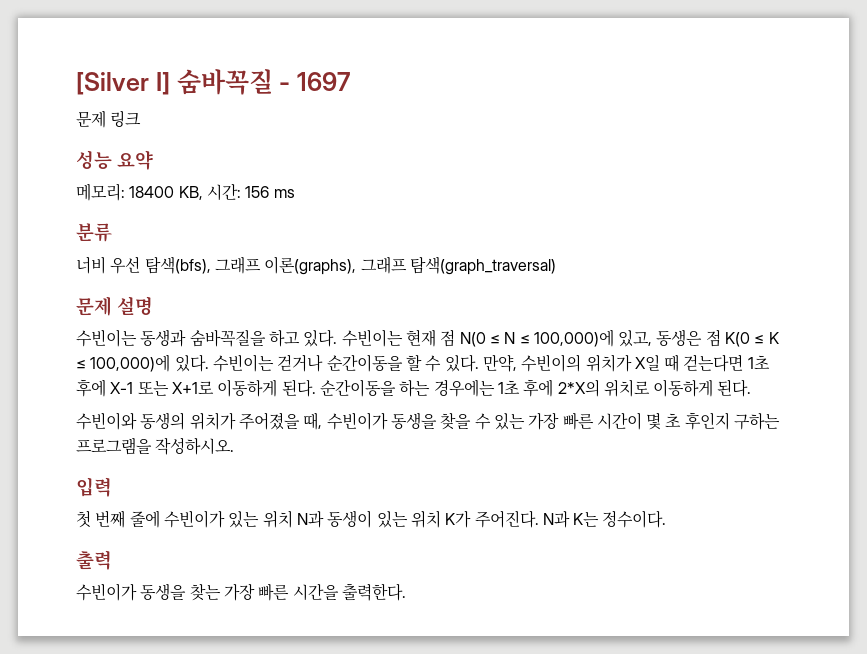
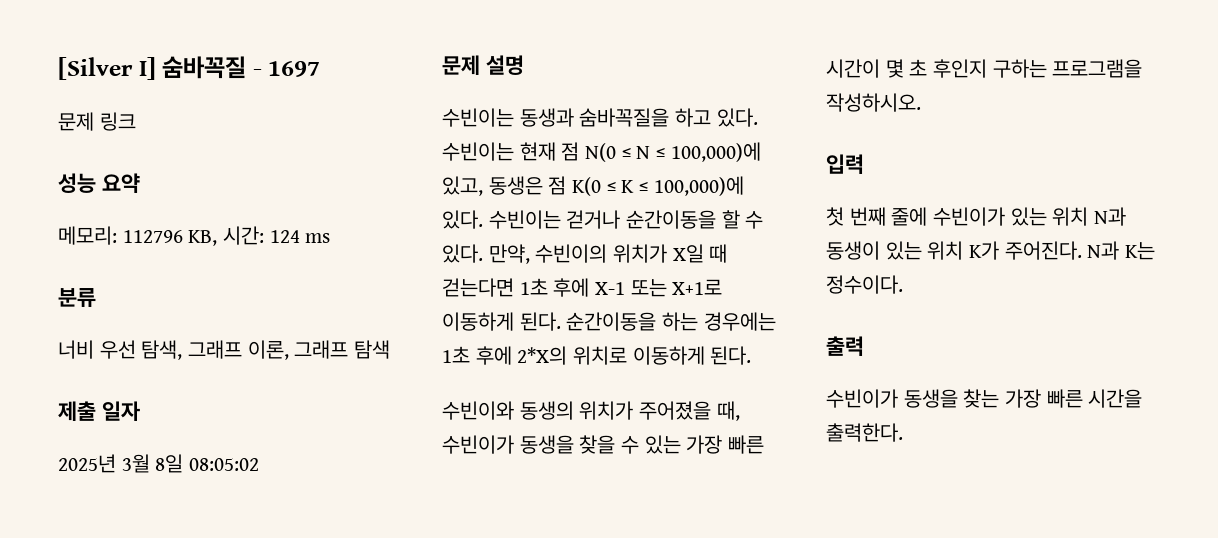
- 메모리: 18400 KB, 시간: 156 ms
+ 메모리: 112796 KB, 시간: 124 ms
- 너비 우선 탐색(bfs), 그래프 이론(graphs), 그래프 탐색(graph_traversal)
+ 너비 우선 탐색, 그래프 이론, 그래프 탐색
+ 제출 일자
+ 2025년 3월 8일 08:05:02

